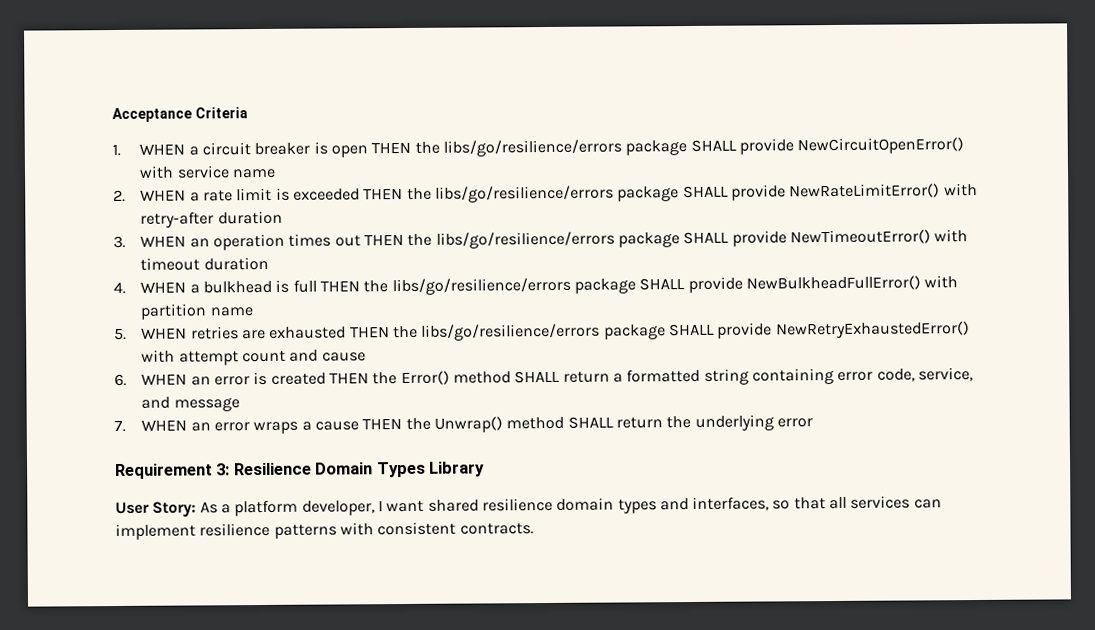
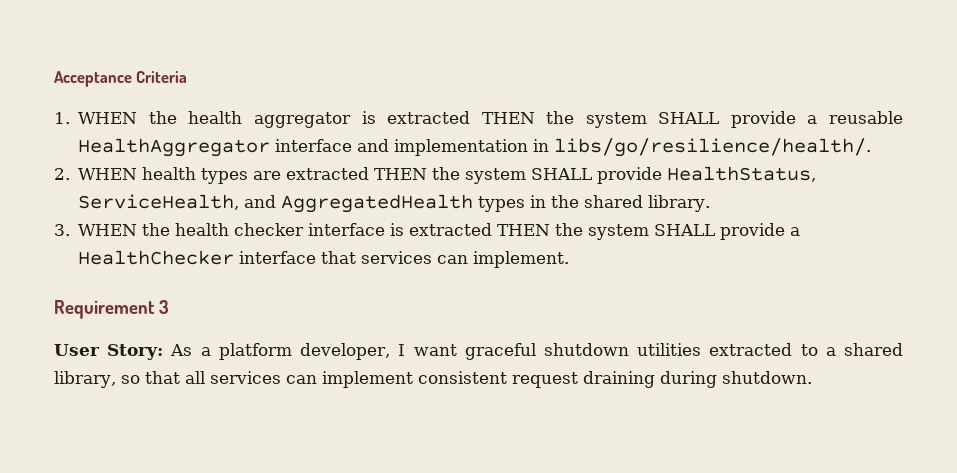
- 1. WHEN a circuit breaker is open THEN the libs/go/resilience/errors package SHALL provide NewCircuitOpenError() with service name
- 2. WHEN a rate limit is exceeded THEN the libs/go/resilience/errors package SHALL provide NewRateLimitError() with retry-after duration
- 3. WHEN an operation times out THEN the libs/go/resilience/errors package SHALL provide NewTimeoutError() with timeout duration
- 4. WHEN a bulkhead is full THEN the libs/go/resilience/errors package SHALL provide NewBulkheadFullError() with partition name
- 5. WHEN retries are exhausted THEN the libs/go/resilience/errors package SHALL provide NewRetryExhaustedError() with attempt count and cause
- 6. WHEN an error is created THEN the Error() method SHALL return a formatted string containing error code, service, and message
- 7. WHEN an error wraps a cause THEN the Unwrap() method SHALL return the underlying error
- Requirement 3: Resilience Domain Types Library
+ 1. WHEN the health aggregator is extracted THEN the system SHALL provide a reusable HealthAggregator interface and implementation in libs/go/resilience/health/.
+ 2. WHEN health types are extracted THEN the system SHALL provide HealthStatus, ServiceHealth, and AggregatedHealth types in the shared library.
+ 3. WHEN the health checker interface is extracted THEN the system SHALL provide a HealthChecker interface that services can implement.
+ Requirement 3
- User Story: As a platform developer, I want shared resilience domain types and interfaces, so that all services can implement resilience patterns with consistent contracts.
+ User Story: As a platform developer, I want graceful shutdown utilities extracted to a shared library, so that all services can implement consistent request draining during shutdown.

